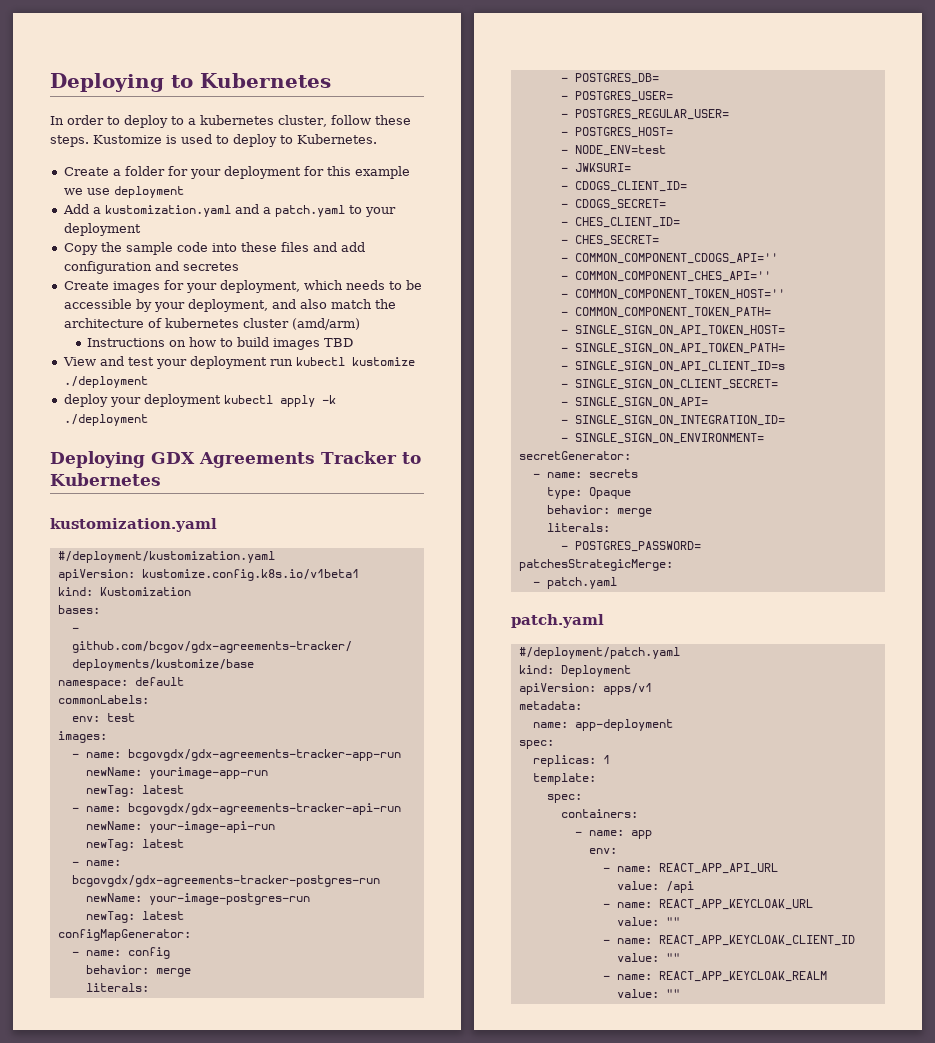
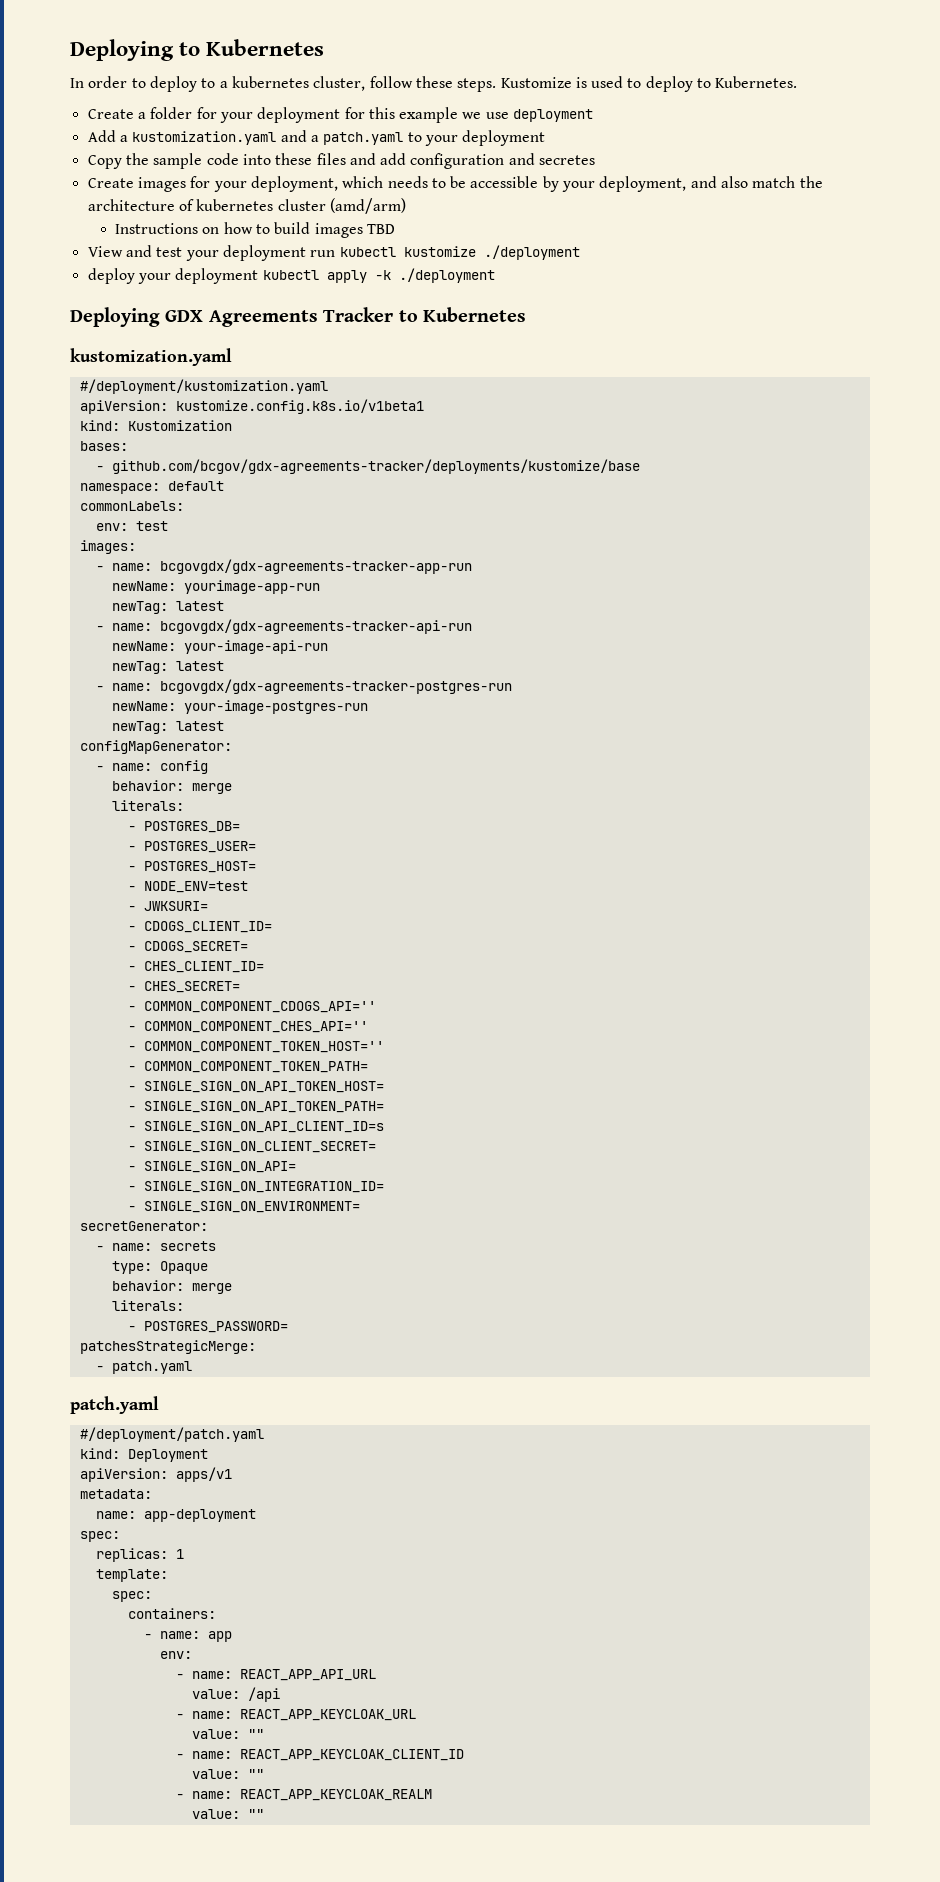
- - POSTGRES_REGULAR_USER=

